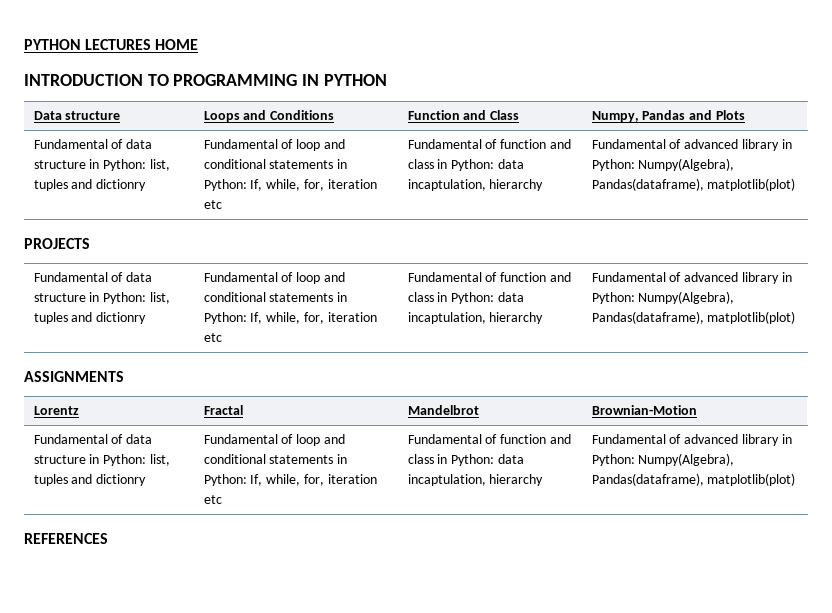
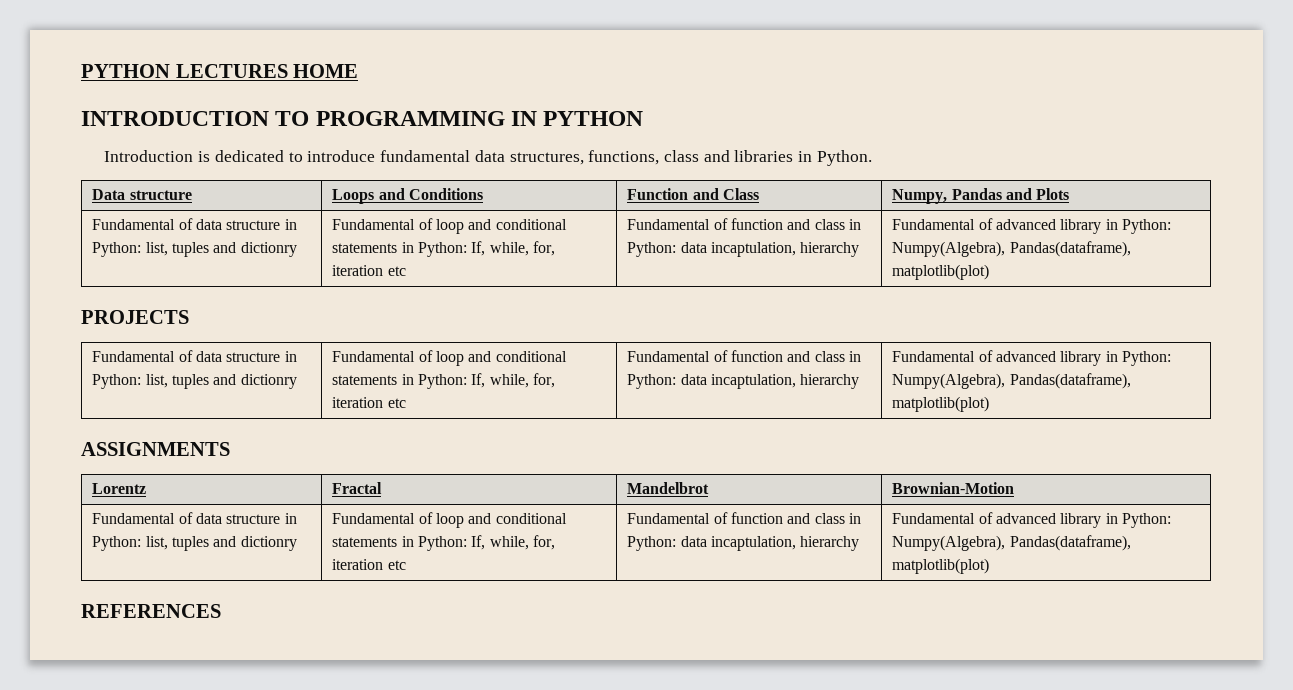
+ Introduction is dedicated to introduce fundamental data structures, functions, class and libraries in Python.

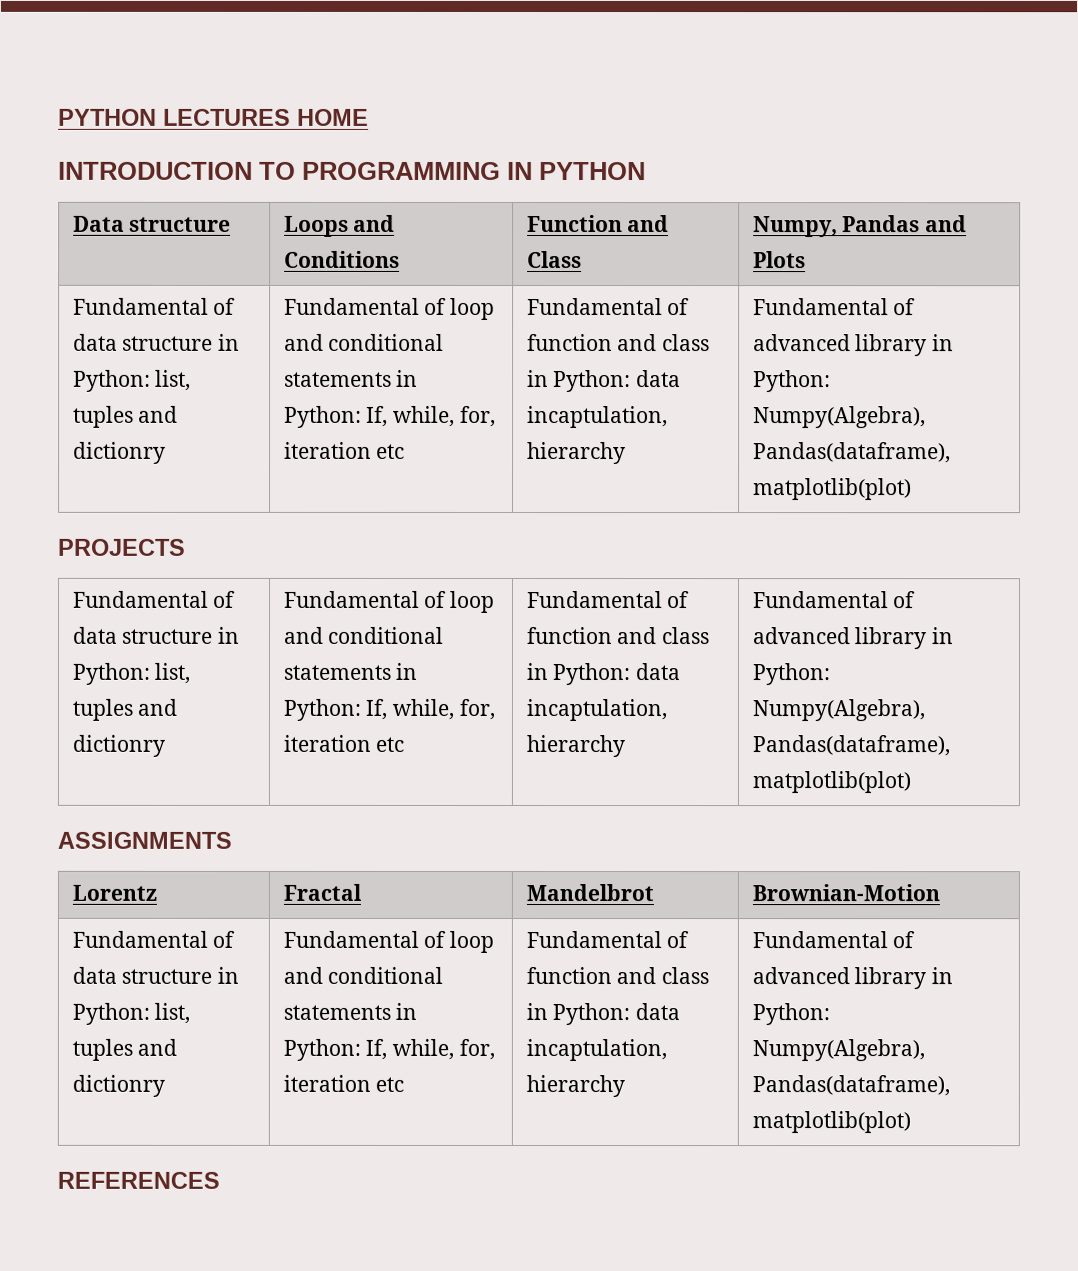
- Introduction is dedicated to introduce fundamental data structures, functions, class and libraries in Python.

